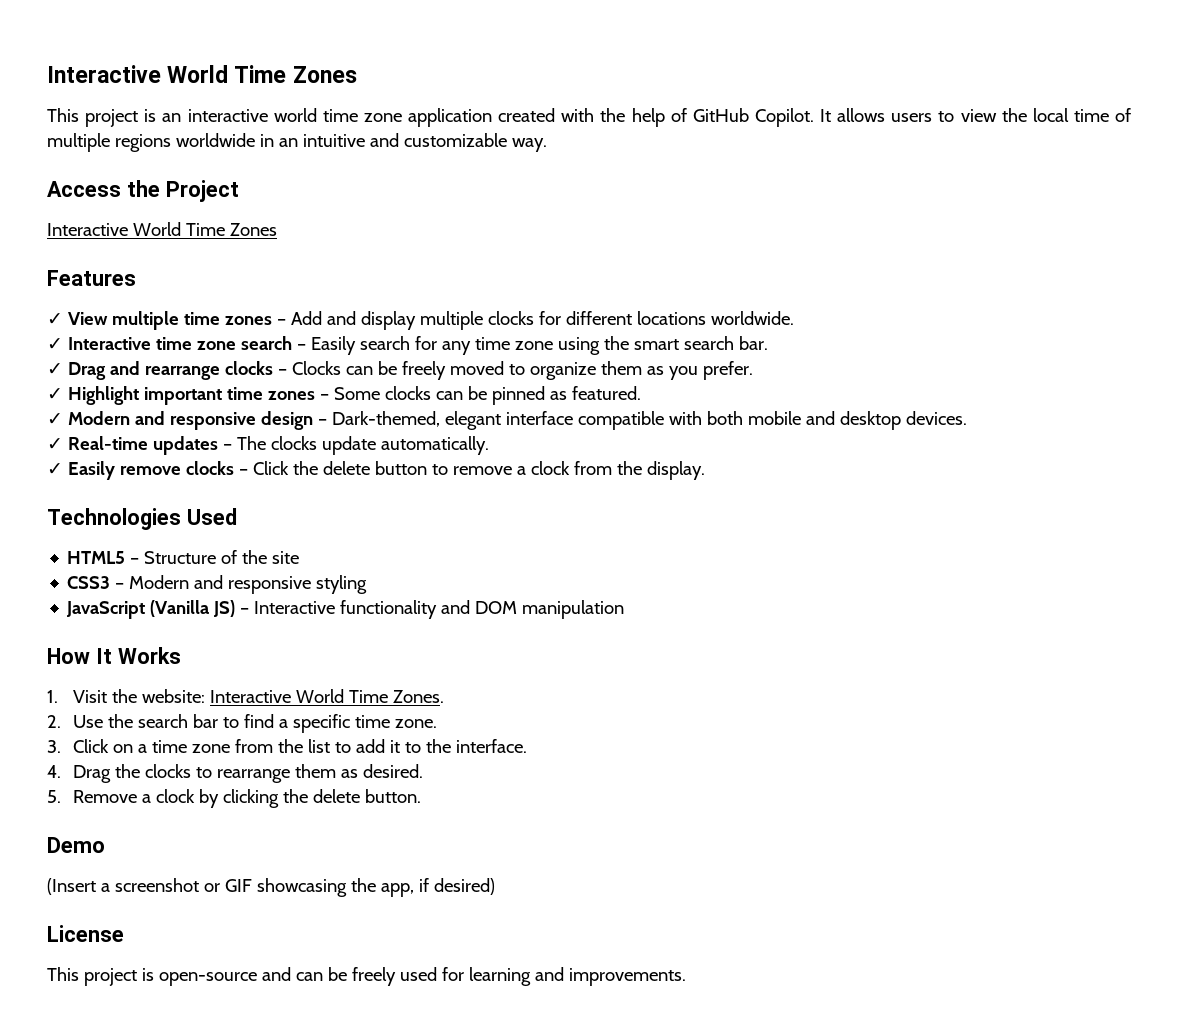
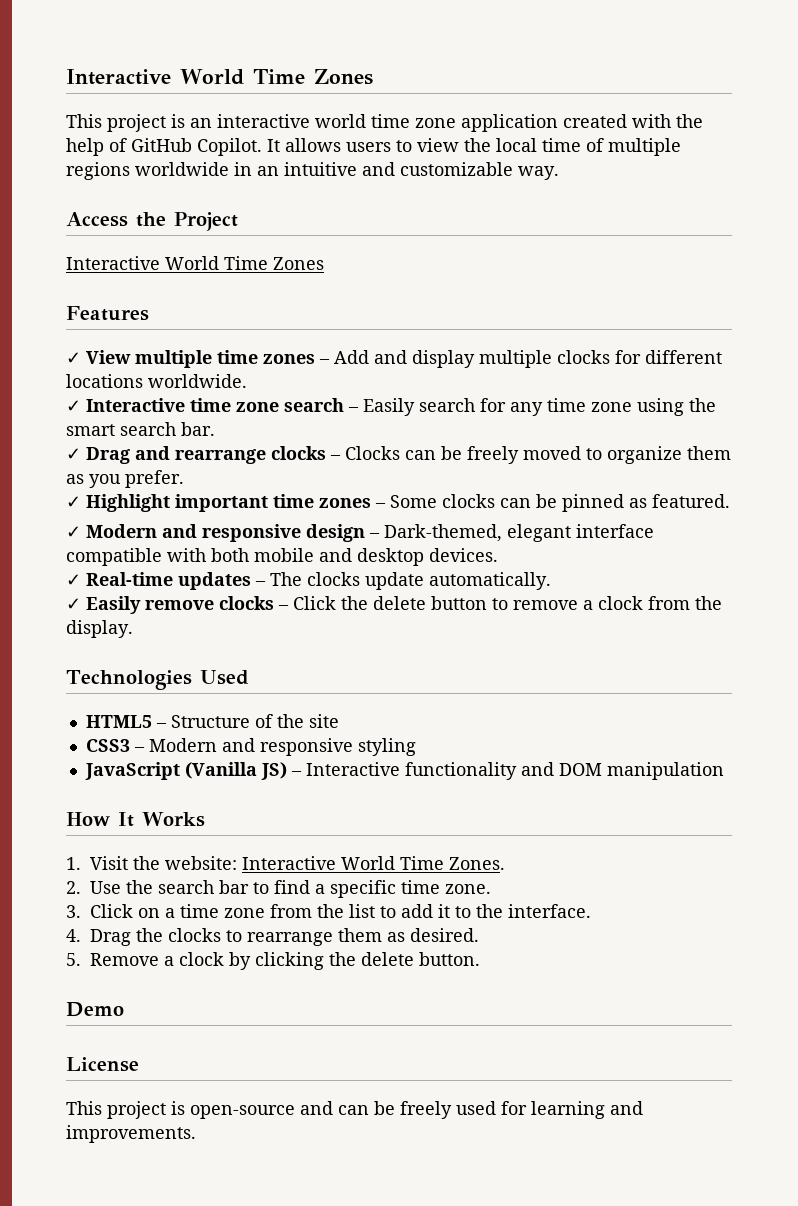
- (Insert a screenshot or GIF showcasing the app, if desired)

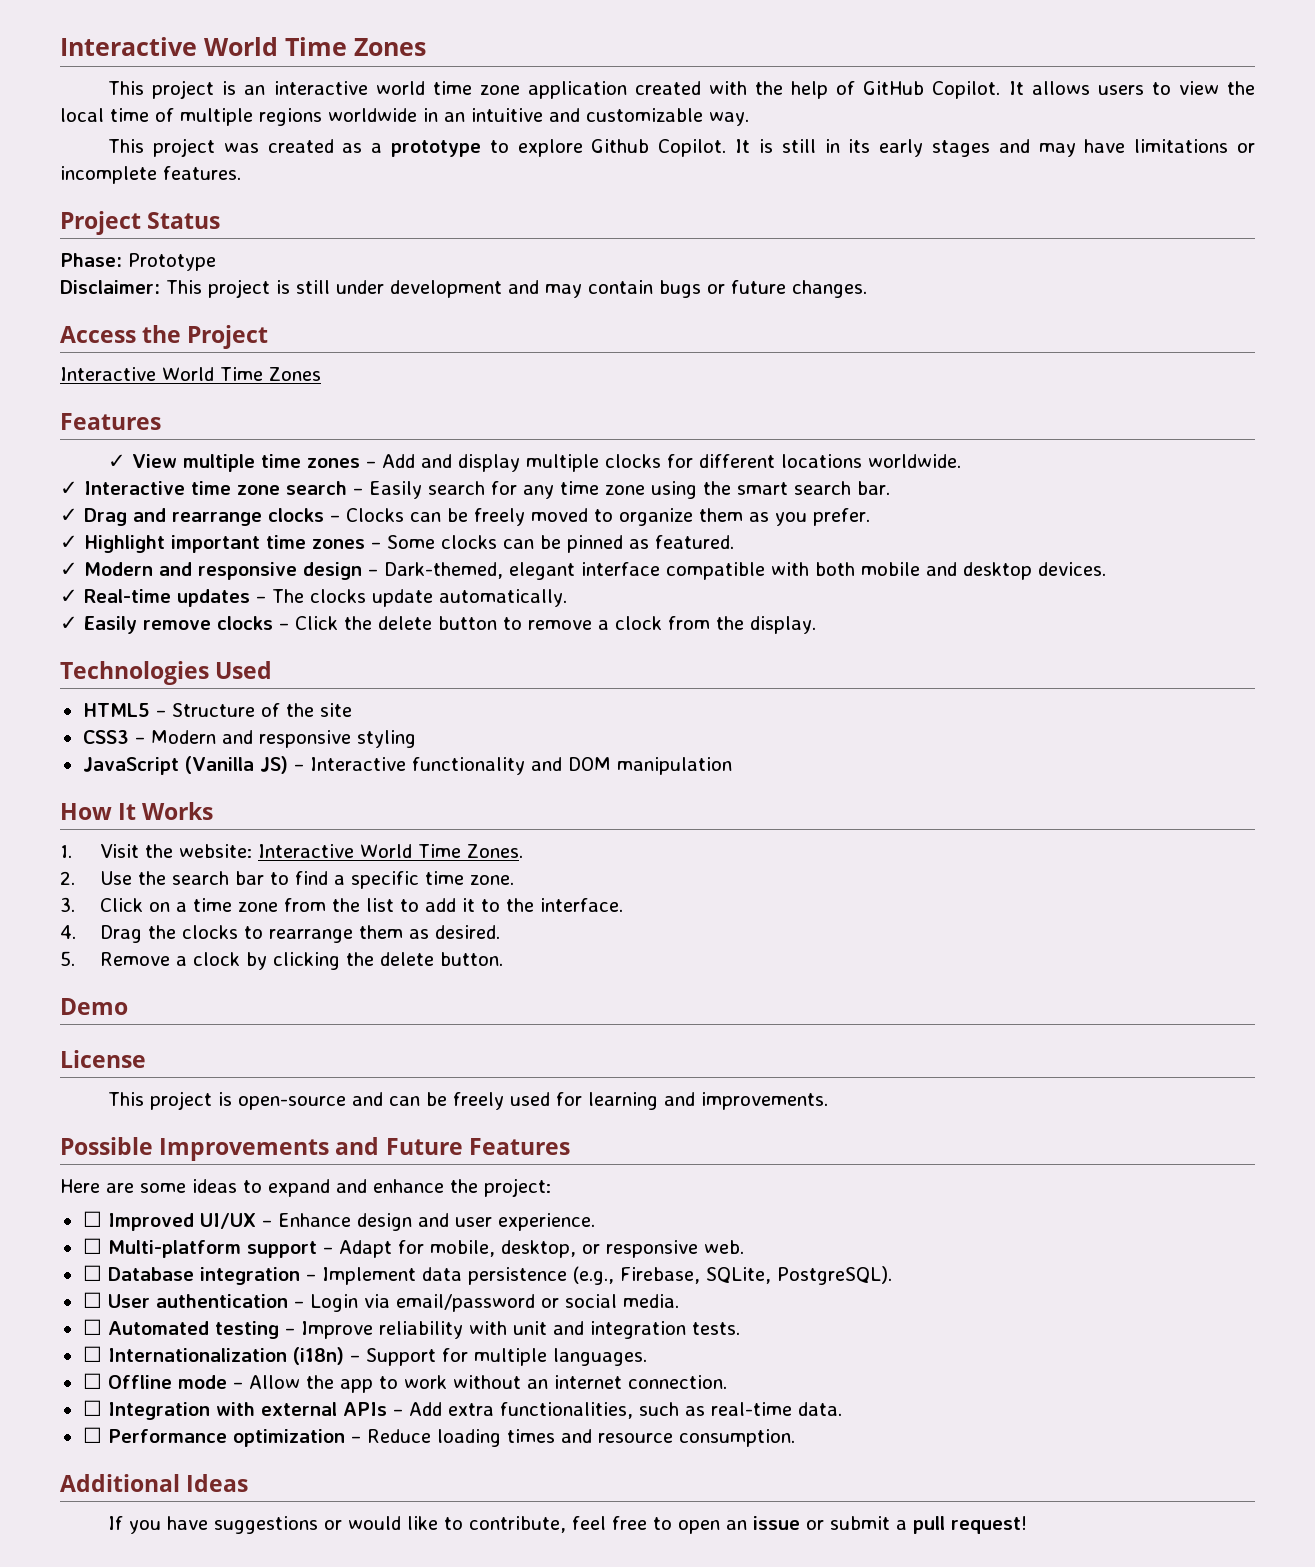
+ This project was created as a prototype to explore Github Copilot. It is still in its early stages and may have limitations or incomplete features.
+ Project Status
+ Phase: Prototype
+ Disclaimer: This project is still under development and may contain bugs or future changes.
+ Possible Improvements and Future Features
+ Here are some ideas to expand and enhance the project:
+ ☐ Improved UI/UX – Enhance design and user experience.
+ ☐ Multi-platform support – Adapt for mobile, desktop, or responsive web.
+ ☐ Database integration – Implement data persistence (e.g., Firebase, SQLite, PostgreSQL).
+ ☐ User authentication – Login via email/password or social media.
+ ☐ Automated testing – Improve reliability with unit and integration tests.
+ ☐ Internationalization (i18n) – Support for multiple languages.
+ ☐ Offline mode – Allow the app to work without an internet connection.
+ ☐ Integration with external APIs – Add extra functionalities, such as real-time data.
+ ☐ Performance optimization – Reduce loading times and resource consumption.
+ Additional Ideas
+ If you have suggestions or would like to contribute, feel free to open an issue or submit a pull request!

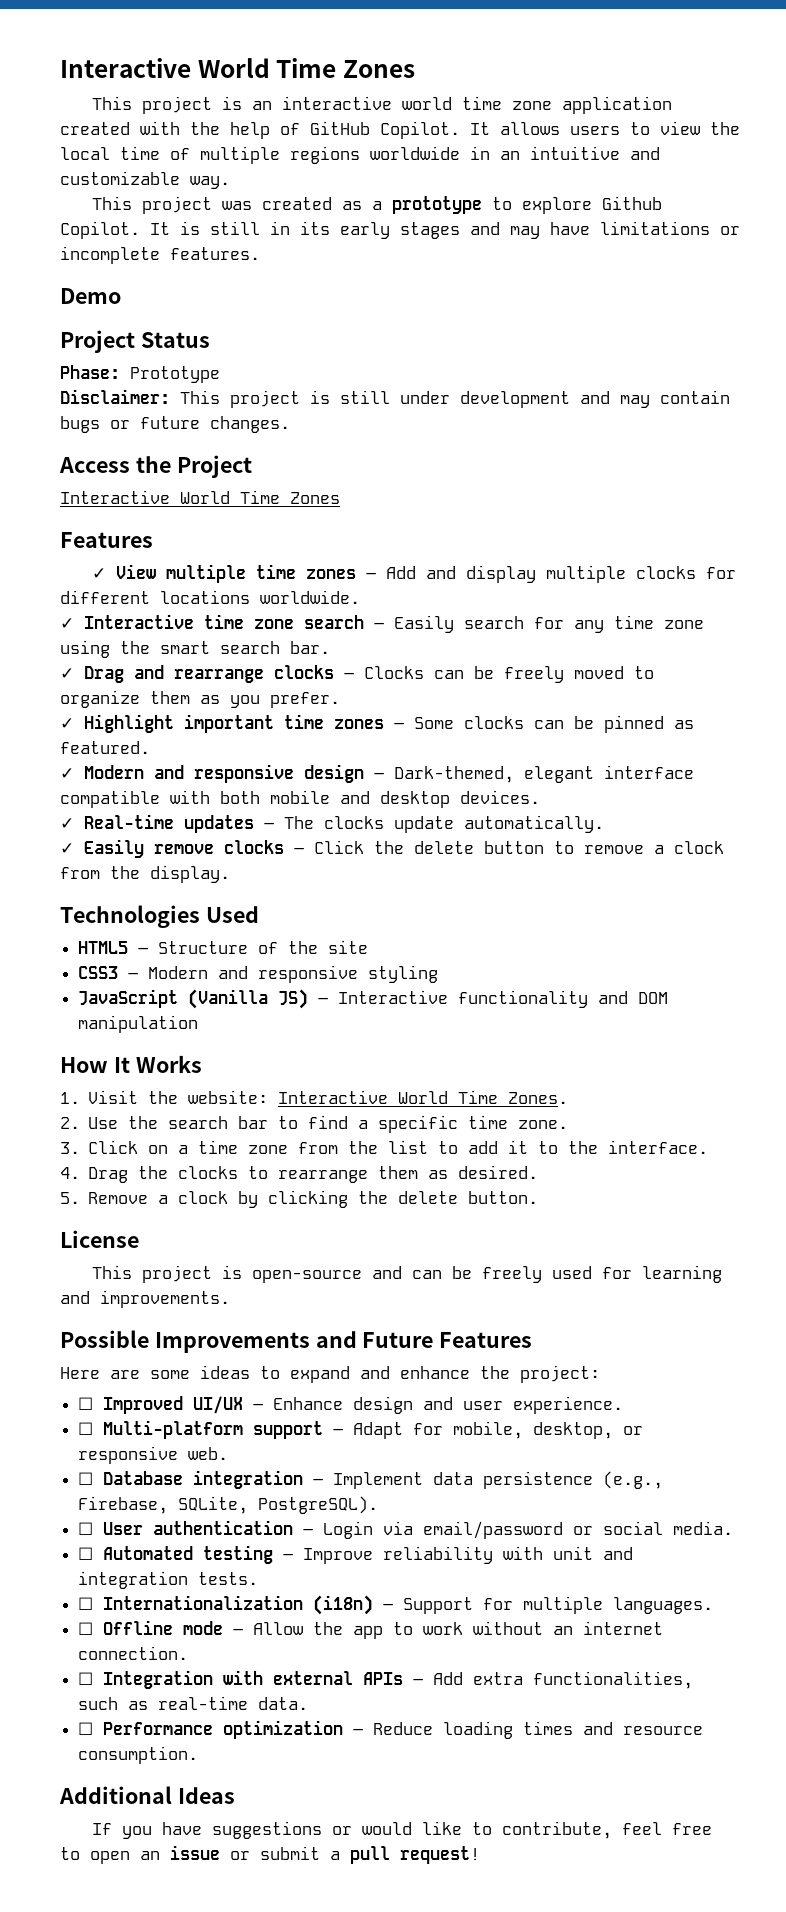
+ Demo
- Demo

